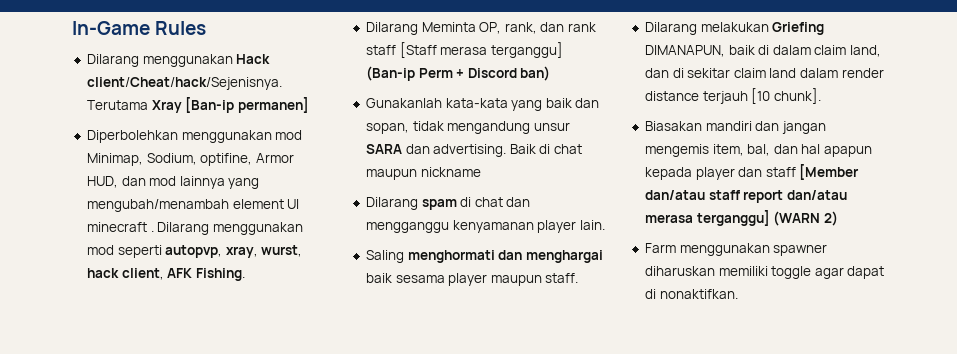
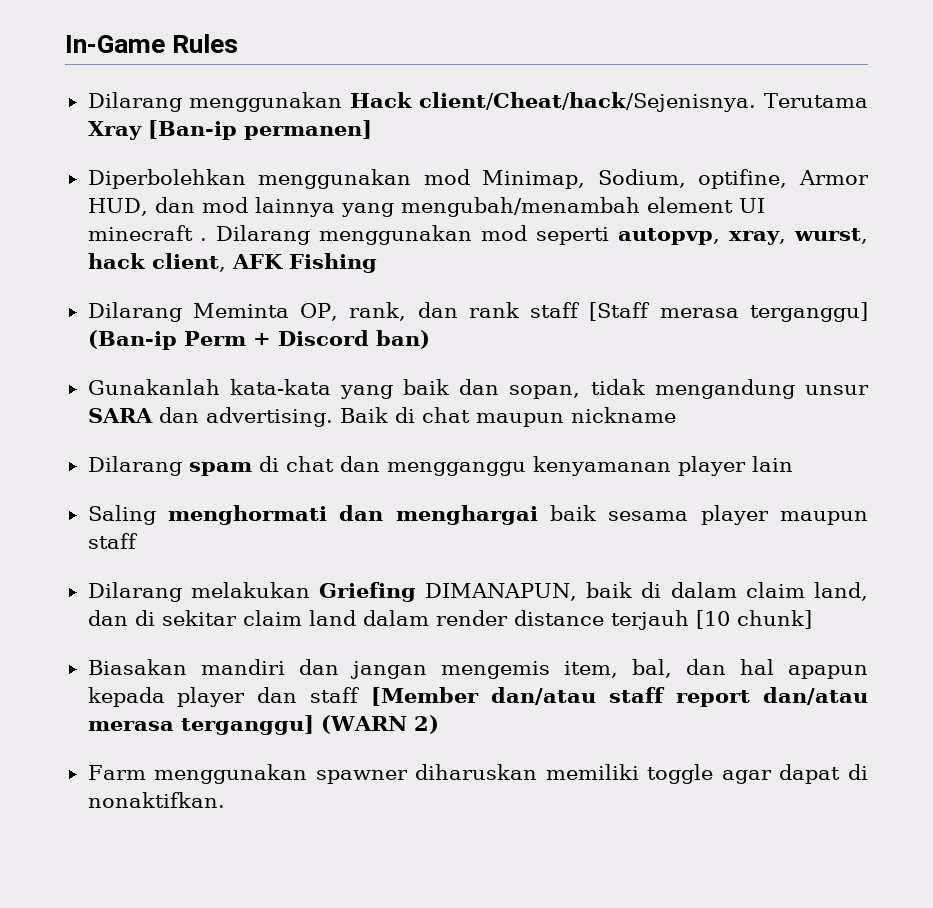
- Dilarang menggunakan mod seperti autopvp, xray, wurst, hack client, AFK Fishing.
+ Dilarang menggunakan mod seperti autopvp, xray, wurst, hack client, AFK Fishing
- Dilarang spam di chat dan mengganggu kenyamanan player lain.
+ Dilarang spam di chat dan mengganggu kenyamanan player lain
- Saling menghormati dan menghargai baik sesama player maupun staff.
+ Saling menghormati dan menghargai baik sesama player maupun staff
- Dilarang melakukan Griefing DIMANAPUN, baik di dalam claim land, dan di sekitar claim land dalam render distance terjauh [10 chunk].
+ Dilarang melakukan Griefing DIMANAPUN, baik di dalam claim land, dan di sekitar claim land dalam render distance terjauh [10 chunk]

